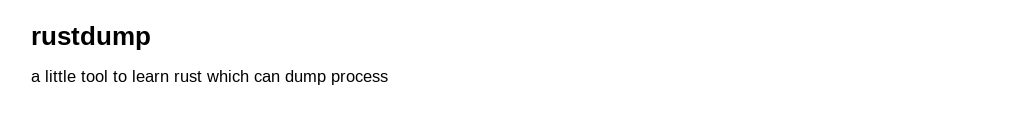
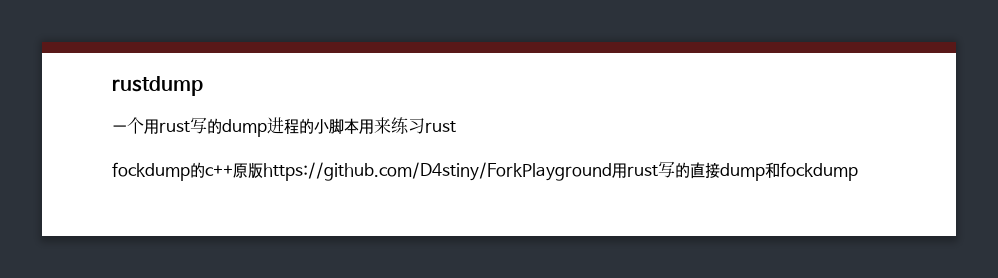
- a little tool to learn rust which can dump process
+ 一个用rust写的dump进程的小脚本用来练习rust
+ fockdump的c++原版https://github.com/D4stiny/ForkPlayground用rust写的直接dump和fockdump

